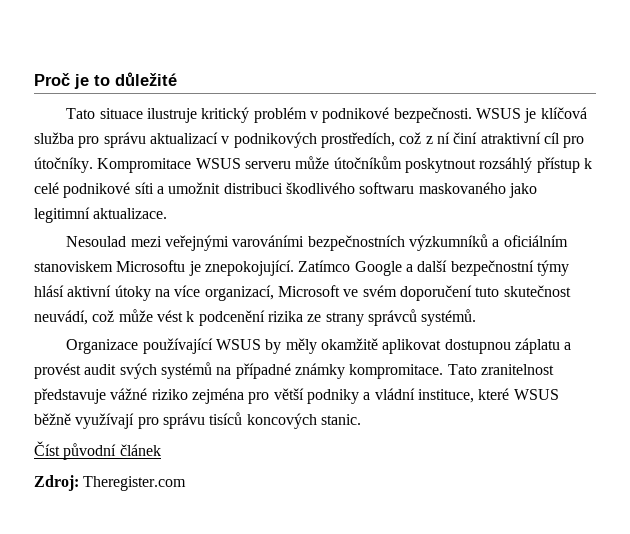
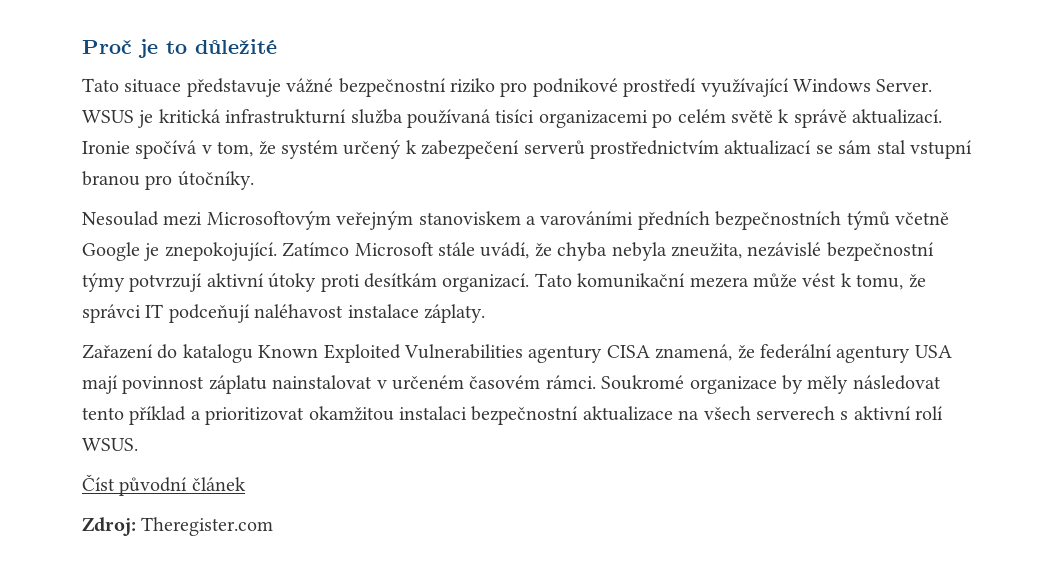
- Tato situace ilustruje kritický problém v podnikové bezpečnosti. WSUS je klíčová služba pro správu aktualizací v podnikových prostředích, což z ní činí atraktivní cíl pro útočníky. Kompromitace WSUS serveru může útočníkům poskytnout rozsáhlý přístup k celé podnikové síti a umožnit distribuci škodlivého softwaru maskovaného jako legitimní aktualizace.
- Nesoulad mezi veřejnými varováními bezpečnostních výzkumníků a oficiálním stanoviskem Microsoftu je znepokojující. Zatímco Google a další bezpečnostní týmy hlásí aktivní útoky na více organizací, Microsoft ve svém doporučení tuto skutečnost neuvádí, což může vést k podcenění rizika ze strany správců systémů.
- Organizace používající WSUS by měly okamžitě aplikovat dostupnou záplatu a provést audit svých systémů na případné známky kompromitace. Tato zranitelnost představuje vážné riziko zejména pro větší podniky a vládní instituce, které WSUS běžně využívají pro správu tisíců koncových stanic.
+ Tato situace představuje vážné bezpečnostní riziko pro podnikové prostředí využívající Windows Server. WSUS je kritická infrastrukturní služba používaná tisíci organizacemi po celém světě k správě aktualizací. Ironie spočívá v tom, že systém určený k zabezpečení serverů prostřednictvím aktualizací se sám stal vstupní branou pro útočníky.
+ Nesoulad mezi Microsoftovým veřejným stanoviskem a varováními předních bezpečnostních týmů včetně Google je znepokojující. Zatímco Microsoft stále uvádí, že chyba nebyla zneužita, nezávislé bezpečnostní týmy potvrzují aktivní útoky proti desítkám organizací. Tato komunikační mezera může vést k tomu, že správci IT podceňují naléhavost instalace záplaty.
+ Zařazení do katalogu Known Exploited Vulnerabilities agentury CISA znamená, že federální agentury USA mají povinnost záplatu nainstalovat v určeném časovém rámci. Soukromé organizace by měly následovat tento příklad a prioritizovat okamžitou instalaci bezpečnostní aktualizace na všech serverech s aktivní rolí WSUS.

